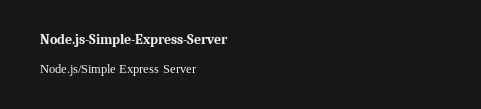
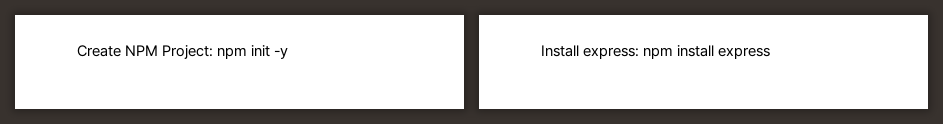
- Node.js-Simple-Express-Server
- Node.js/Simple Express Server
+ Create NPM Project: npm init -y
+ Install express: npm install express

